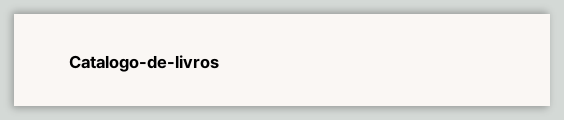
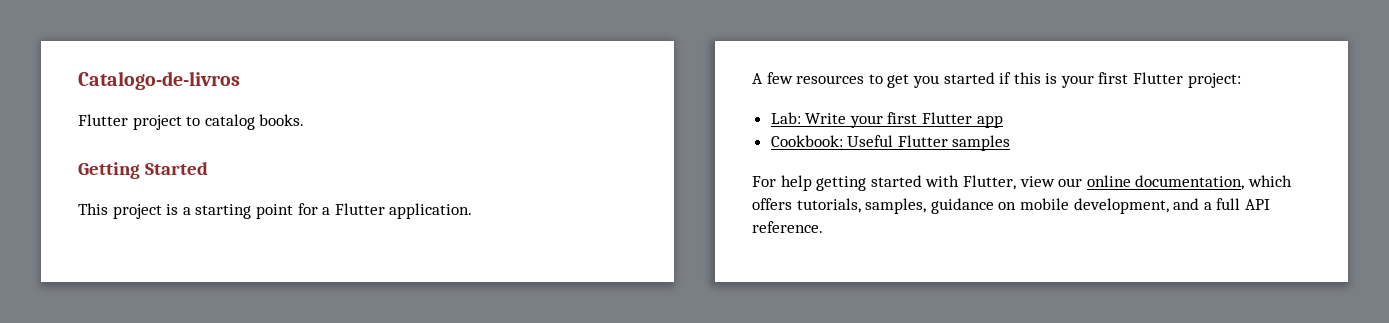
+ Flutter project to catalog books.
+ Getting Started
+ This project is a starting point for a Flutter application.
+ A few resources to get you started if this is your first Flutter project:
+ Lab: Write your first Flutter app
+ Cookbook: Useful Flutter samples
+ For help getting started with Flutter, view our online documentation, which offers tutorials, samples, guidance on mobile development, and a full API reference.

